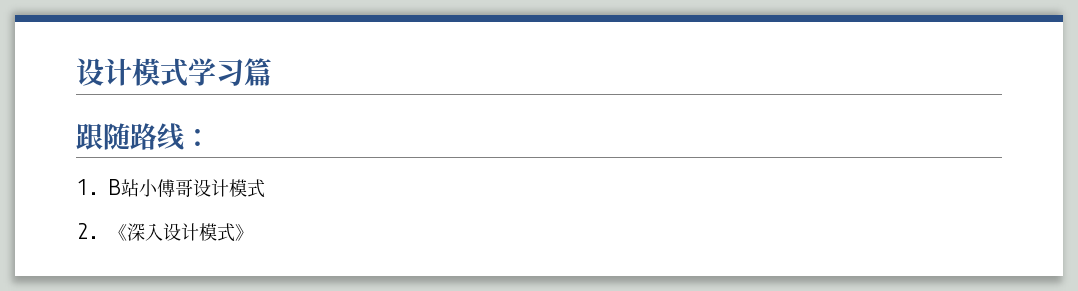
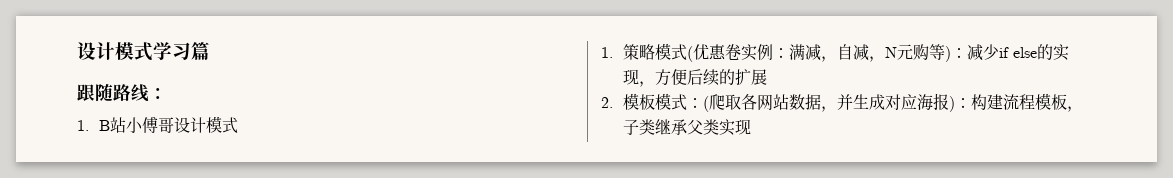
- 2.《深入设计模式》
+ 1.策略模式(优惠卷实例：满减，自减，N元购等)：减少if else的实现，方便后续的扩展
+ 2.模板模式：(爬取各网站数据，并生成对应海报)：构建流程模板，子类继承父类实现

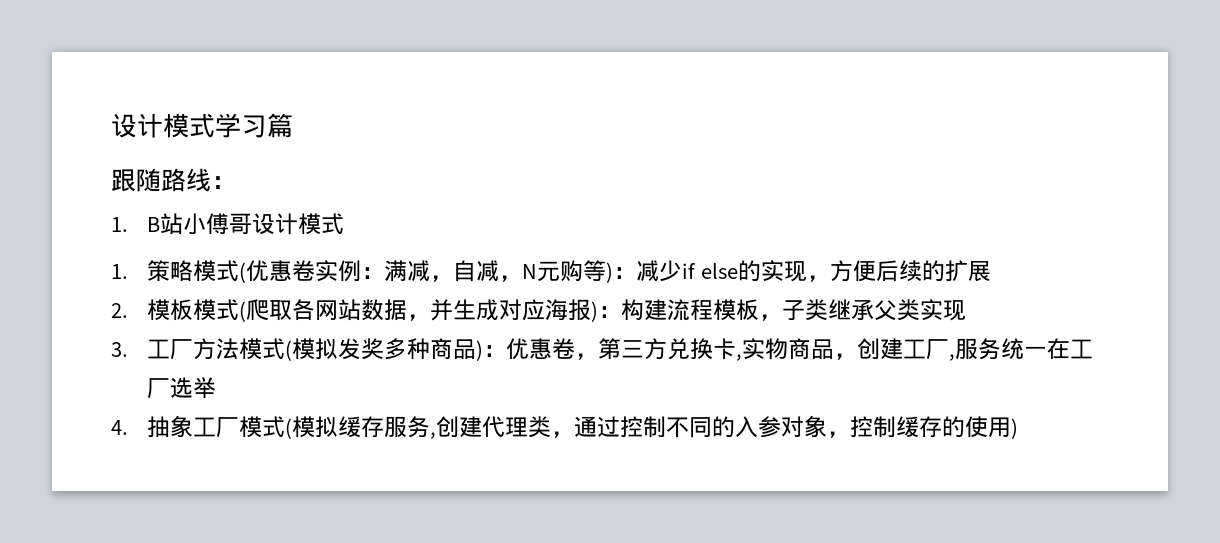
- 2.模板模式：(爬取各网站数据，并生成对应海报)：构建流程模板，子类继承父类实现
+ 2.模板模式(爬取各网站数据，并生成对应海报)：构建流程模板，子类继承父类实现
+ 3.工厂方法模式(模拟发奖多种商品)：优惠卷，第三方兑换卡,实物商品，创建工厂,服务统一在工厂选举
+ 4.抽象工厂模式(模拟缓存服务,创建代理类，通过控制不同的入参对象，控制缓存的使用)

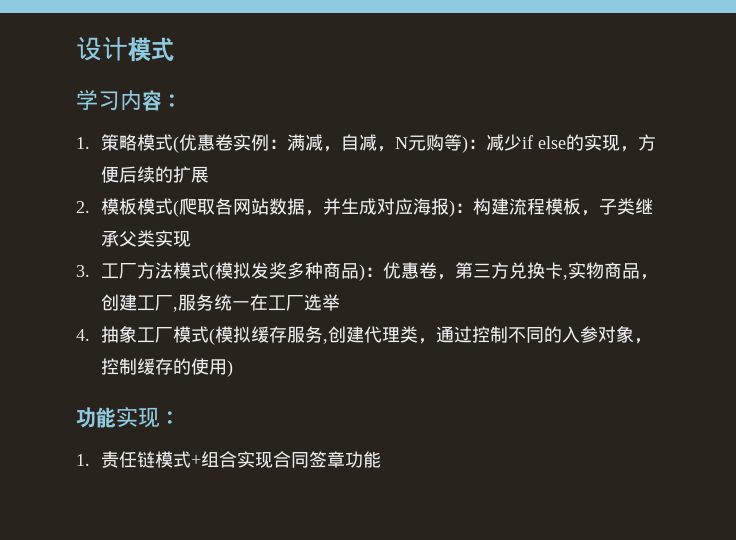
- 设计模式学习篇
- 跟随路线：
- 1. B站小傅哥设计模式
+ 设计模式
+ 学习内容：
+ 功能实现：
+ 1.责任链模式+组合实现合同签章功能

